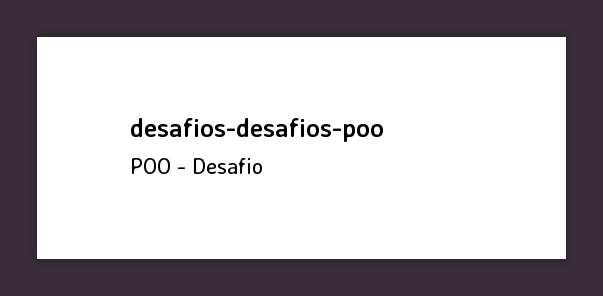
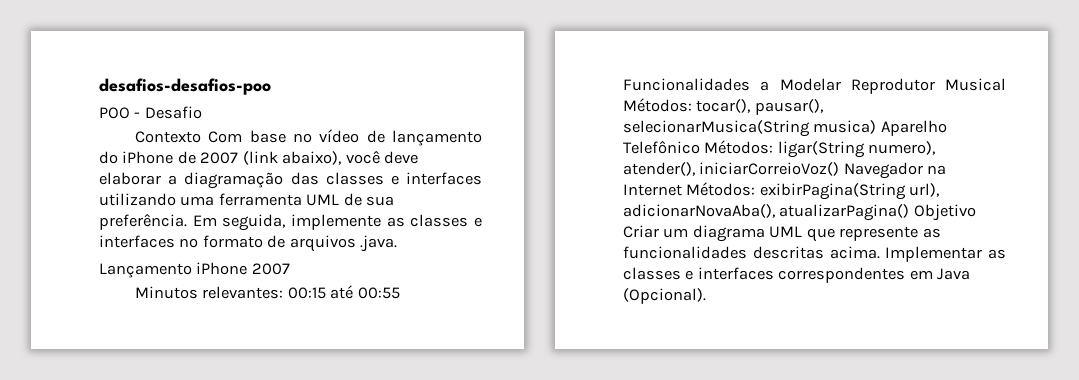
+ Contexto Com base no vídeo de lançamento do iPhone de 2007 (link abaixo), você deve elaborar a diagramação das classes e interfaces utilizando uma ferramenta UML de sua preferência. Em seguida, implemente as classes e interfaces no formato de arquivos .java.
+ Lançamento iPhone 2007
+ Minutos relevantes: 00:15 até 00:55 Funcionalidades a Modelar Reprodutor Musical Métodos: tocar(), pausar(), selecionarMusica(String musica) Aparelho Telefônico Métodos: ligar(String numero), atender(), iniciarCorreioVoz() Navegador na Internet Métodos: exibirPagina(String url), adicionarNovaAba(), atualizarPagina() Objetivo Criar um diagrama UML que represente as funcionalidades descritas acima. Implementar as classes e interfaces correspondentes em Java (Opcional).

